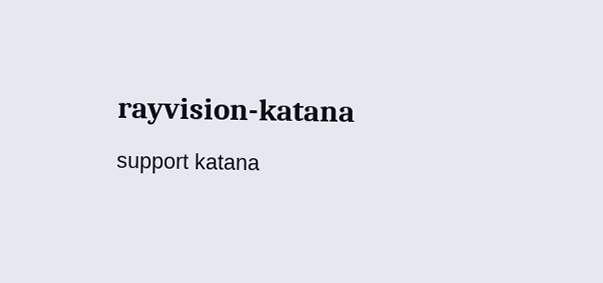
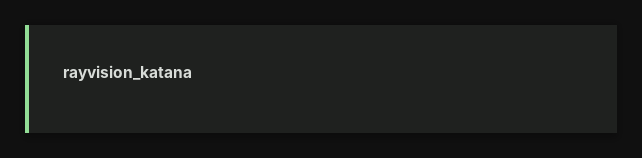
- rayvision-katana
- support katana
+ rayvision_katana

